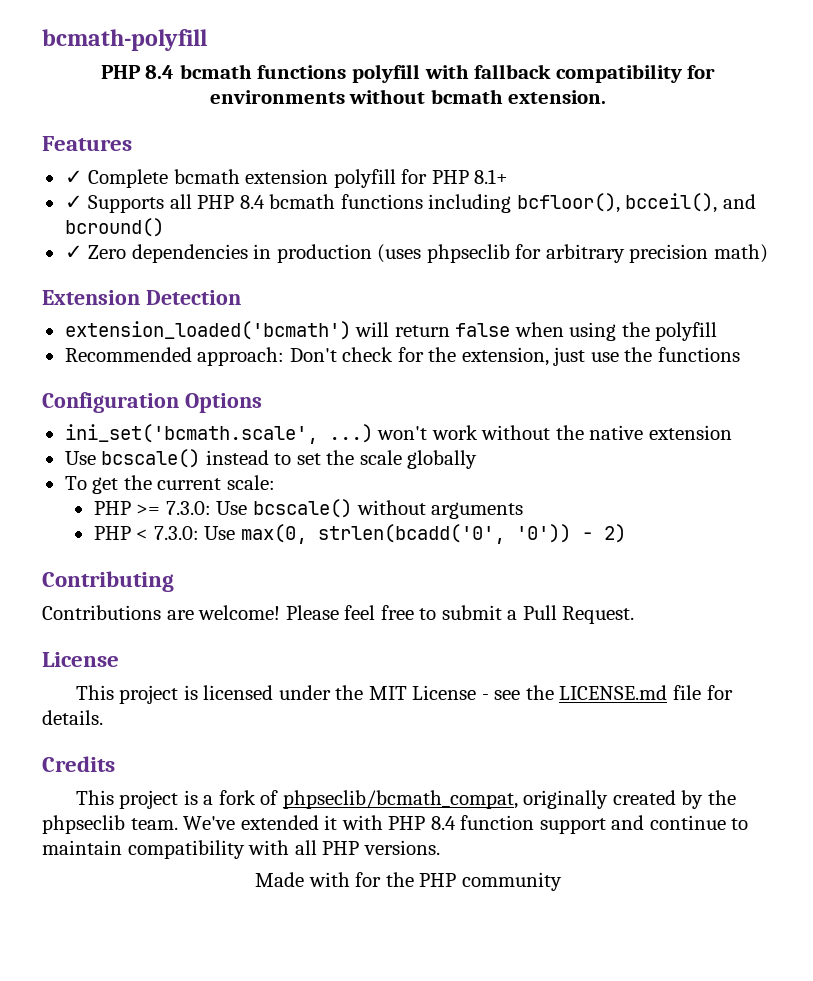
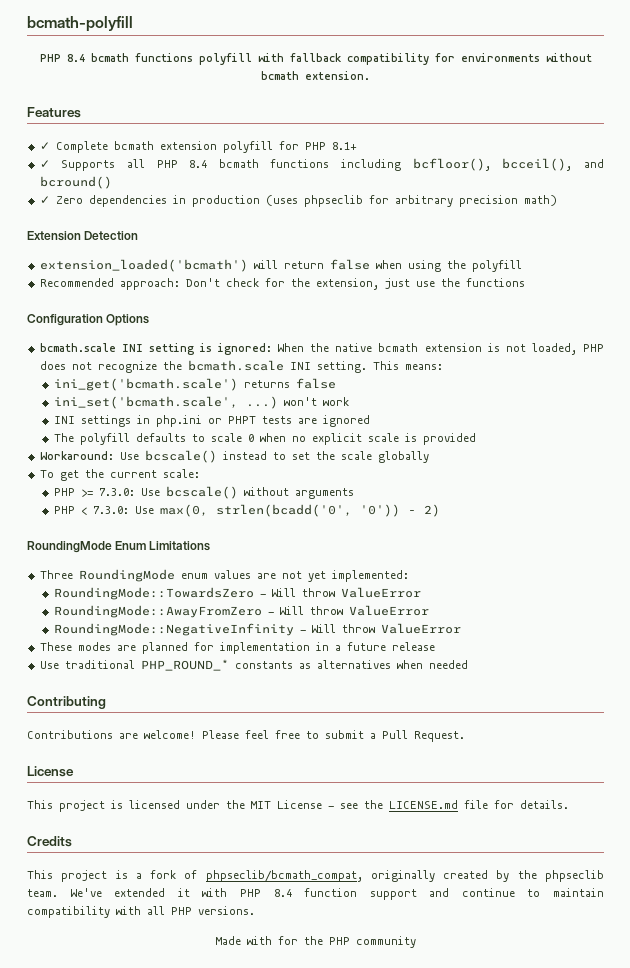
- ini_set('bcmath.scale', ...) won't work without the native extension
- Use bcscale() instead to set the scale globally
+ bcmath.scale INI setting is ignored: When the native bcmath extension is not loaded, PHP does not recognize the bcmath.scale INI setting. This means:
+ ini_get('bcmath.scale') returns false
+ ini_set('bcmath.scale', ...) won't work
+ INI settings in php.ini or PHPT tests are ignored
+ The polyfill defaults to scale 0 when no explicit scale is provided
+ Workaround: Use bcscale() instead to set the scale globally
+ RoundingMode Enum Limitations
+ Three RoundingMode enum values are not yet implemented:
+ RoundingMode::TowardsZero - Will throw ValueError
+ RoundingMode::AwayFromZero - Will throw ValueError
+ RoundingMode::NegativeInfinity - Will throw ValueError
+ These modes are planned for implementation in a future release
+ Use traditional PHP_ROUND_* constants as alternatives when needed

